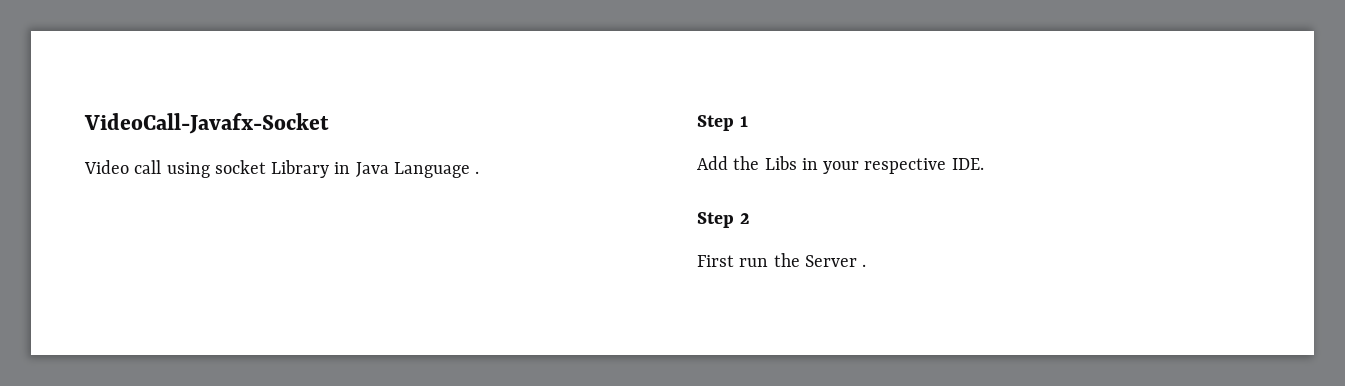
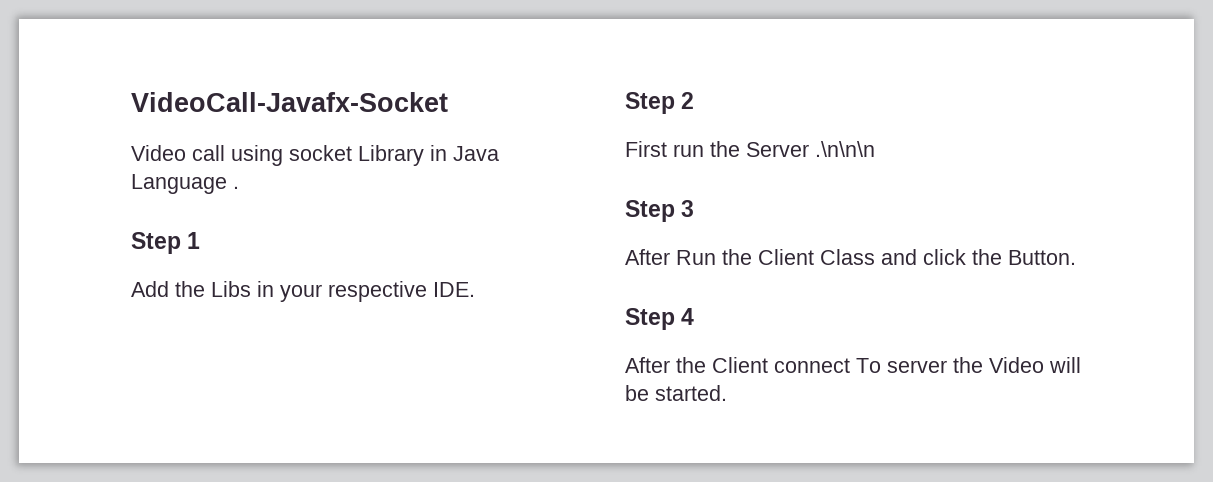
- First run the Server .
+ First run the Server .\n\n\n
+ Step 3
+ After Run the Client Class and click the Button.
+ Step 4
+ After the Client connect To server the Video will be started.

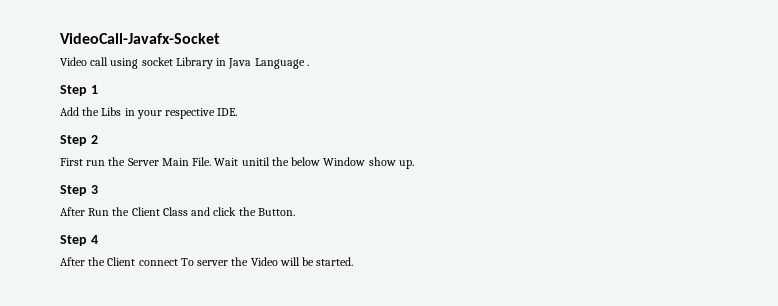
- First run the Server .\n\n\n
+ First run the Server Main File. Wait unitil the below Window show up.

